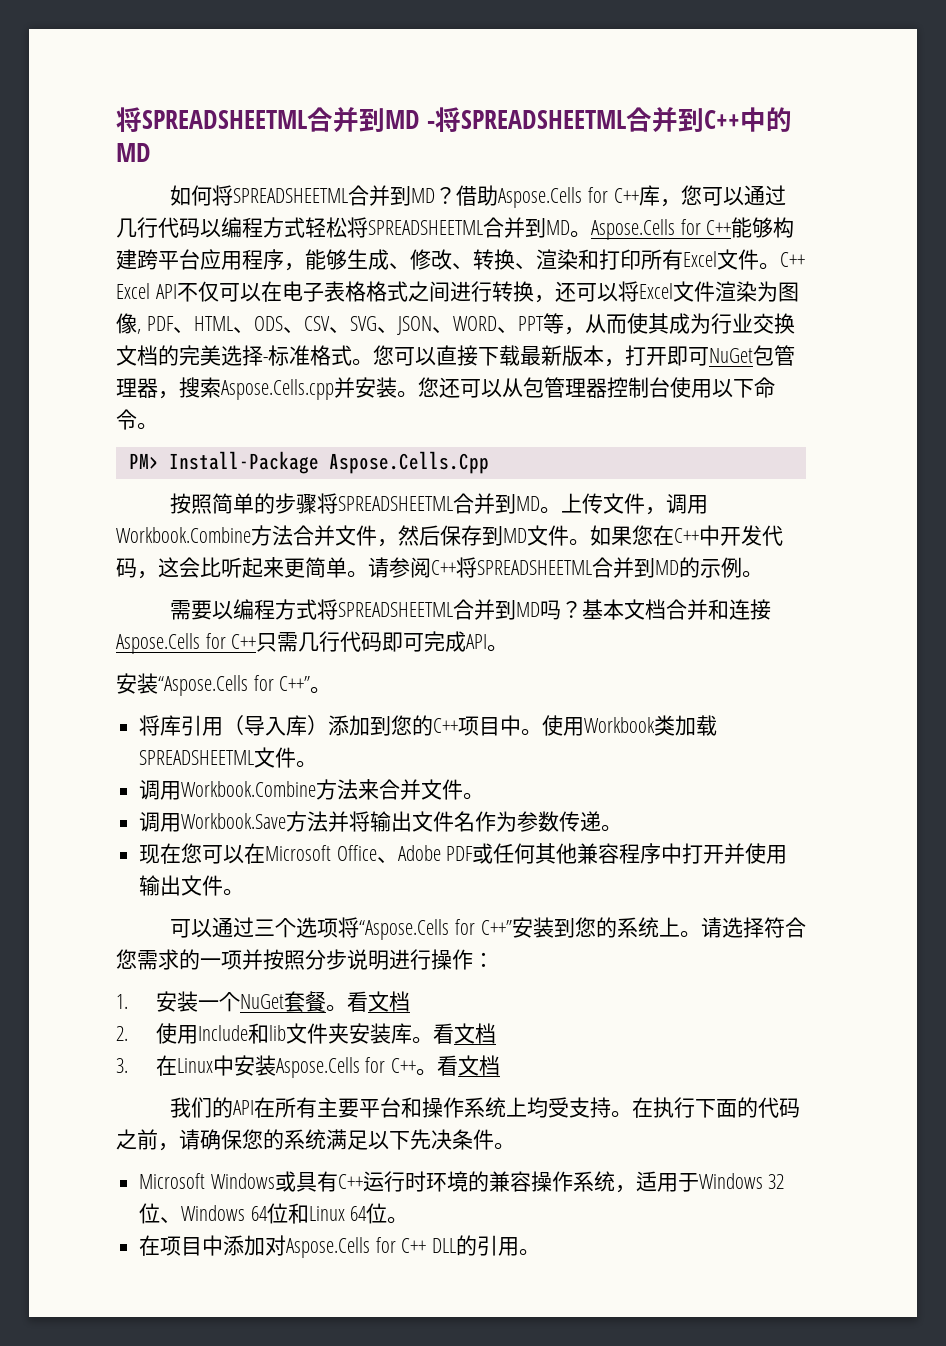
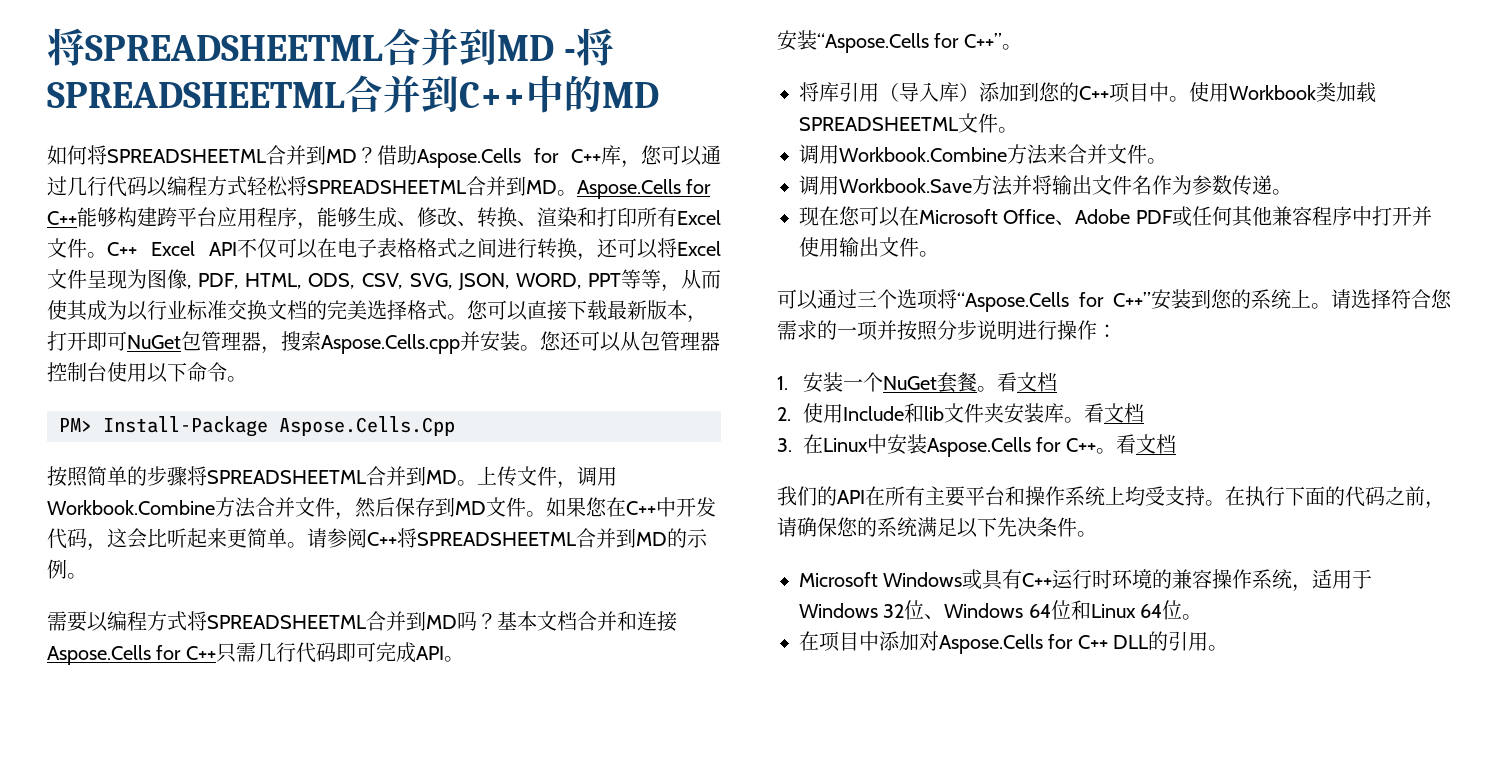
- C++ Excel API不仅可以在电子表格格式之间进行转换，还可以将Excel文件渲染为图像, PDF、HTML、ODS、CSV、SVG、JSON、WORD、PPT等，从而使其成为行业交换文档的完美选择-标准格式。
+ C++ Excel API不仅可以在电子表格格式之间进行转换，还可以将Excel文件呈现为图像, PDF, HTML, ODS, CSV, SVG, JSON, WORD, PPT等等，从而使其成为以行业标准交换文档的完美选择格式。

